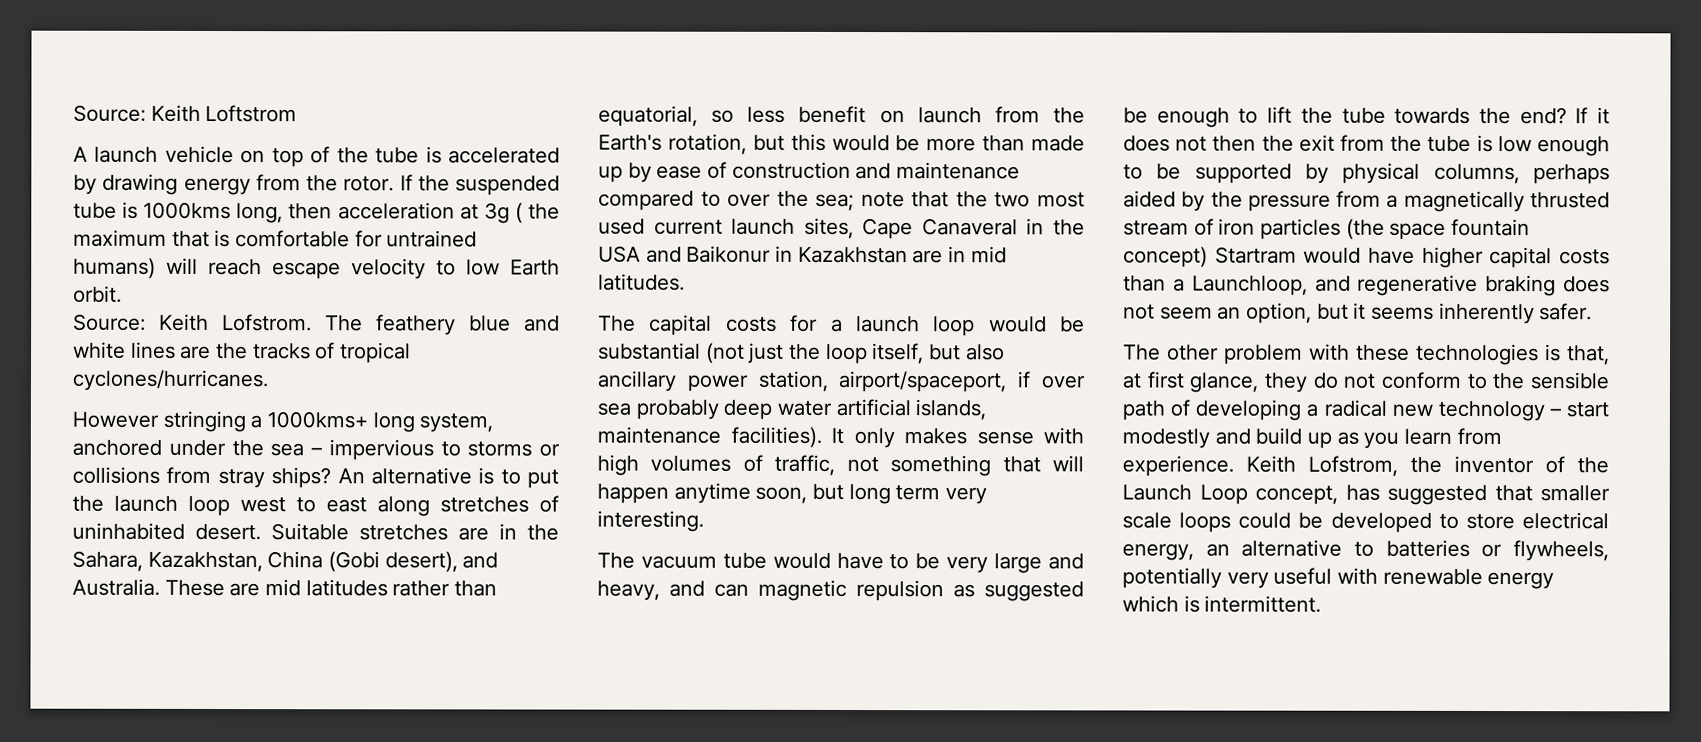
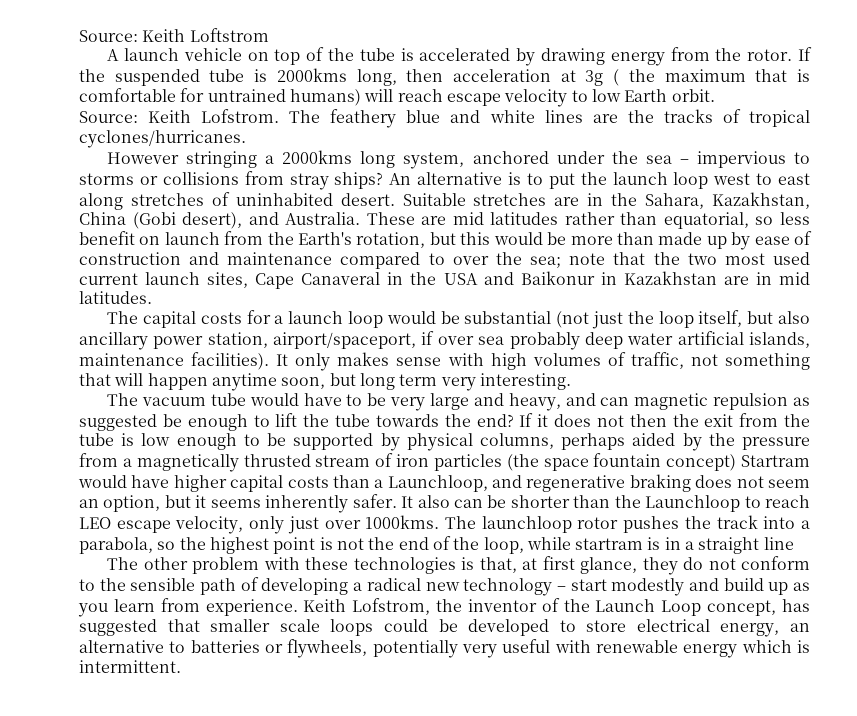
- If the suspended tube is 1000kms long, then acceleration at 3g ( the maximum that is comfortable for untrained humans) will reach escape velocity to low Earth orbit.
+ If the suspended tube is 2000kms long, then acceleration at 3g ( the maximum that is comfortable for untrained humans) will reach escape velocity to low Earth orbit.
- However stringing a 1000kms+ long system, anchored under the sea – impervious to storms or collisions from stray ships?
+ However stringing a 2000kms long system, anchored under the sea – impervious to storms or collisions from stray ships?
+ It also can be shorter than the Launchloop to reach LEO escape velocity, only just over 1000kms. The launchloop rotor pushes the track into a parabola, so the highest point is not the end of the loop, while startram is in a straight line

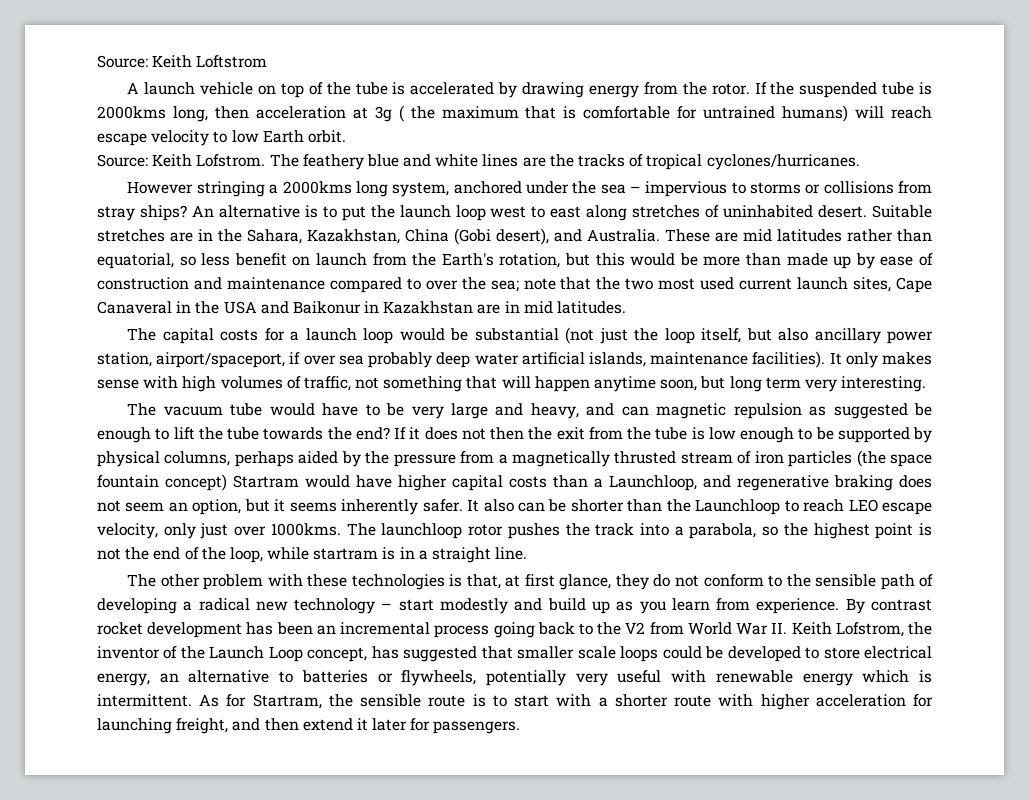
- The launchloop rotor pushes the track into a parabola, so the highest point is not the end of the loop, while startram is in a straight line
+ The launchloop rotor pushes the track into a parabola, so the highest point is not the end of the loop, while startram is in a straight line.
- Keith Lofstrom, the inventor of the Launch Loop concept, has suggested that smaller scale loops could be developed to store electrical energy, an alternative to batteries or flywheels, potentially very useful with renewable energy which is intermittent.
+ By contrast rocket development has been an incremental process going back to the V2 from World War II. Keith Lofstrom, the inventor of the Launch Loop concept, has suggested that smaller scale loops could be developed to store electrical energy, an alternative to batteries or flywheels, potentially very useful with renewable energy which is intermittent.
+ As for Startram, the sensible route is to start with a shorter route with higher acceleration for launching freight, and then extend it later for passengers.

